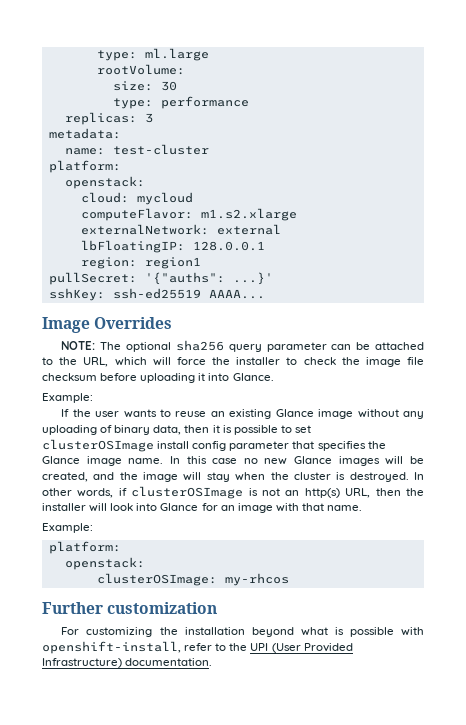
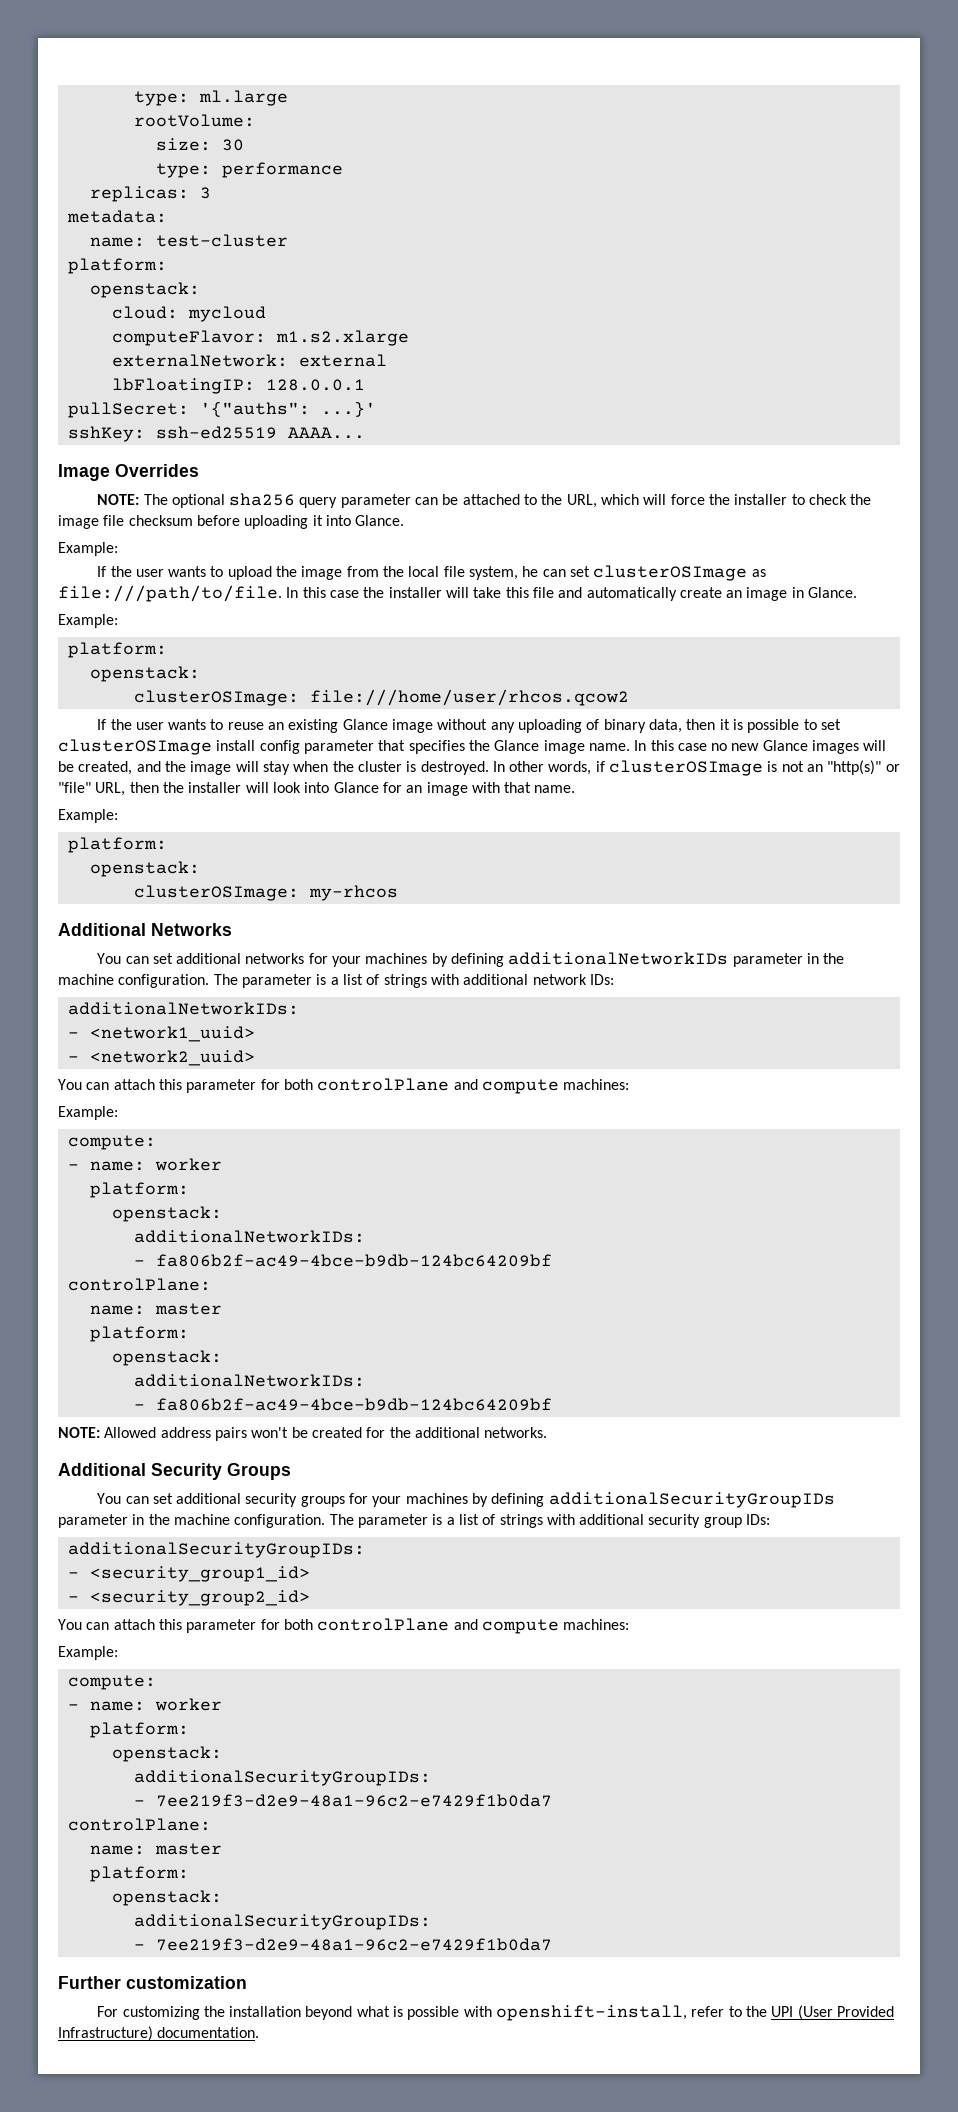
- region: region1
+ If the user wants to upload the image from the local file system, he can set clusterOSImage as file:///path/to/file. In this case the installer will take this file and automatically create an image in Glance.
+ Example:
+ platform:
+ openstack:
+ clusterOSImage: file:///home/user/rhcos.qcow2
- In other words, if clusterOSImage is not an http(s) URL, then the installer will look into Glance for an image with that name.
+ In other words, if clusterOSImage is not an "http(s)" or "file" URL, then the installer will look into Glance for an image with that name.
+ Additional Networks
+ You can set additional networks for your machines by defining additionalNetworkIDs parameter in the machine configuration. The parameter is a list of strings with additional network IDs:
+ additionalNetworkIDs:
+ - <network1_uuid>
+ - <network2_uuid>
+ You can attach this parameter for both controlPlane and compute machines:
+ Example:
+ compute:
+ - name: worker
+ platform:
+ openstack:
+ additionalNetworkIDs:
+ - fa806b2f-ac49-4bce-b9db-124bc64209bf
+ controlPlane:
+ name: master
+ platform:
+ openstack:
+ additionalNetworkIDs:
+ - fa806b2f-ac49-4bce-b9db-124bc64209bf
+ NOTE: Allowed address pairs won't be created for the additional networks.
+ Additional Security Groups
+ You can set additional security groups for your machines by defining additionalSecurityGroupIDs parameter in the machine configuration. The parameter is a list of strings with additional security group IDs:
+ additionalSecurityGroupIDs:
+ - <security_group1_id>
+ - <security_group2_id>
+ You can attach this parameter for both controlPlane and compute machines:
+ Example:
+ compute:
+ - name: worker
+ platform:
+ openstack:
+ additionalSecurityGroupIDs:
+ - 7ee219f3-d2e9-48a1-96c2-e7429f1b0da7
+ controlPlane:
+ name: master
+ platform:
+ openstack:
+ additionalSecurityGroupIDs:
+ - 7ee219f3-d2e9-48a1-96c2-e7429f1b0da7

